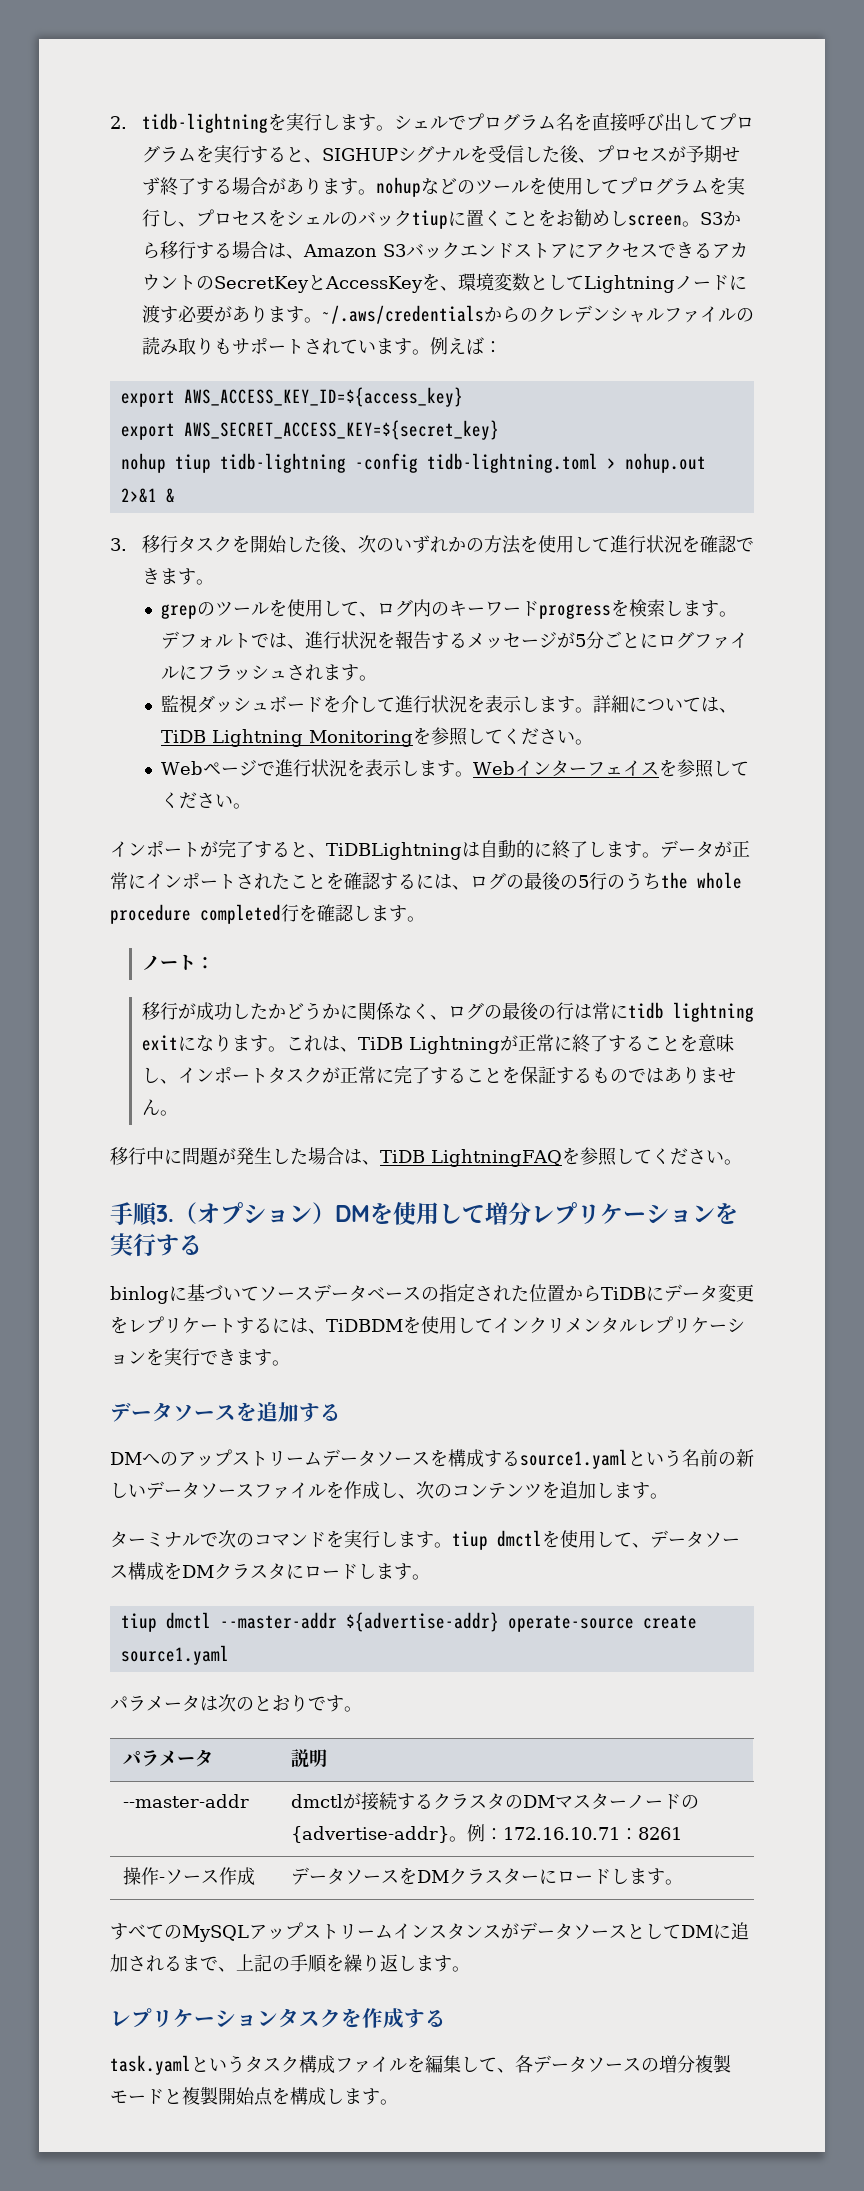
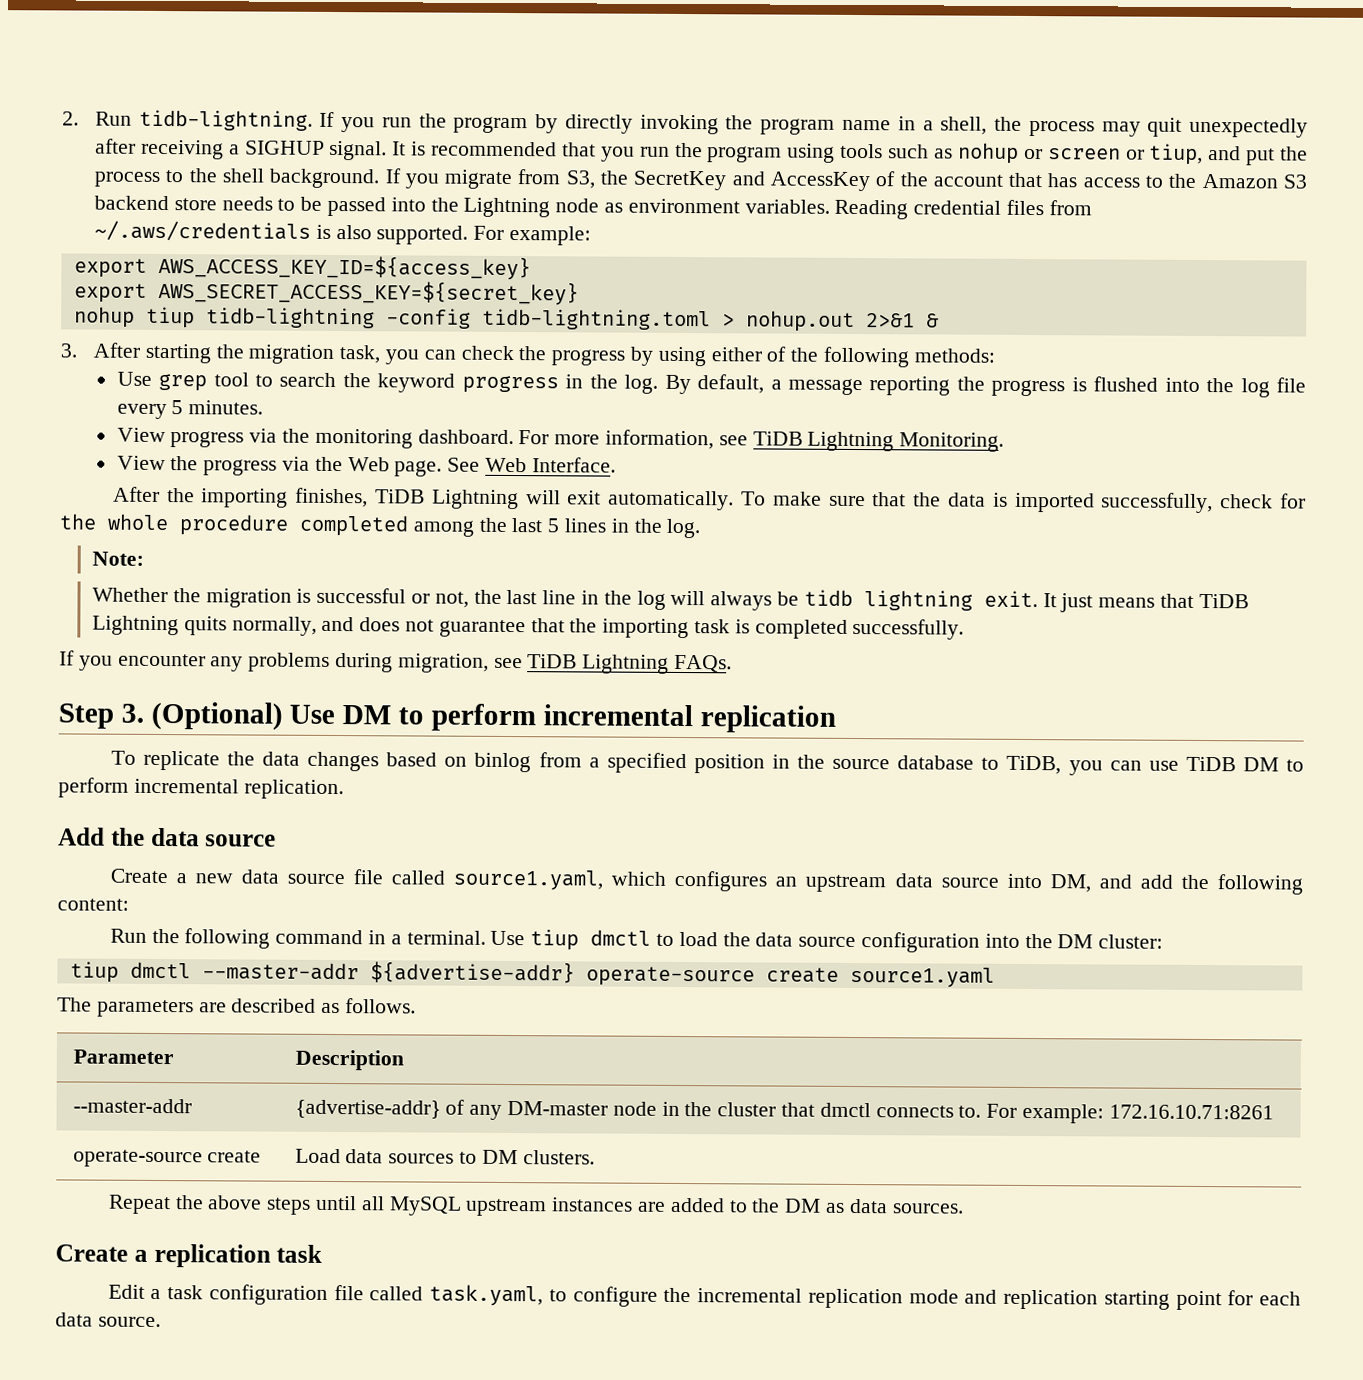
- 2. tidb-lightningを実行します。シェルでプログラム名を直接呼び出してプログラムを実行すると、SIGHUPシグナルを受信した後、プロセスが予期せず終了する場合があります。nohupなどのツールを使用してプログラムを実行し、プロセスをシェルのバックtiupに置くことをお勧めしscreen。S3から移行する場合は、Amazon S3バックエンドストアにアクセスできるアカウントのSecretKeyとAccessKeyを、環境変数としてLightningノードに渡す必要があります。~/.aws/credentialsからのクレデンシャルファイルの読み取りもサポートされています。例えば：
+ 2. Run tidb-lightning. If you run the program by directly invoking the program name in a shell, the process may quit unexpectedly after receiving a SIGHUP signal. It is recommended that you run the program using tools such as nohup or screen or tiup, and put the process to the shell background. If you migrate from S3, the SecretKey and AccessKey of the account that has access to the Amazon S3 backend store needs to be passed into the Lightning node as environment variables. Reading credential files from ~/.aws/credentials is also supported. For example:
- 3.移行タスクを開始した後、次のいずれかの方法を使用して進行状況を確認できます。
- grepのツールを使用して、ログ内のキーワードprogressを検索します。デフォルトでは、進行状況を報告するメッセージが5分ごとにログファイルにフラッシュされます。
- 監視ダッシュボードを介して進行状況を表示します。詳細については、TiDB Lightning Monitoringを参照してください。
- Webページで進行状況を表示します。Webインターフェイスを参照してください。
- インポートが完了すると、TiDBLightningは自動的に終了します。データが正常にインポートされたことを確認するには、ログの最後の5行のうちthe whole procedure completed行を確認します。
- ノート：
- 移行が成功したかどうかに関係なく、ログの最後の行は常にtidb lightning exitになります。これは、TiDB Lightningが正常に終了することを意味し、インポートタスクが正常に完了することを保証するものではありません。
- 移行中に問題が発生した場合は、TiDB LightningFAQを参照してください。
- 手順3.（オプション）DMを使用して増分レプリケーションを実行する
- binlogに基づいてソースデータベースの指定された位置からTiDBにデータ変更をレプリケートするには、TiDBDMを使用してインクリメンタルレプリケーションを実行できます。
- データソースを追加する
- DMへのアップストリームデータソースを構成するsource1.yamlという名前の新しいデータソースファイルを作成し、次のコンテンツを追加します。
- ターミナルで次のコマンドを実行します。tiup dmctlを使用して、データソース構成をDMクラスタにロードします。
+ 3. After starting the migration task, you can check the progress by using either of the following methods:
+ Use grep tool to search the keyword progress in the log. By default, a message reporting the progress is flushed into the log file every 5 minutes.
+ View progress via the monitoring dashboard. For more information, see TiDB Lightning Monitoring.
+ View the progress via the Web page. See Web Interface.
+ After the importing finishes, TiDB Lightning will exit automatically. To make sure that the data is imported successfully, check for the whole procedure completed among the last 5 lines in the log.
+ Note:
+ Whether the migration is successful or not, the last line in the log will always be tidb lightning exit. It just means that TiDB Lightning quits normally, and does not guarantee that the importing task is completed successfully.
+ If you encounter any problems during migration, see TiDB Lightning FAQs.
+ Step 3. (Optional) Use DM to perform incremental replication
+ To replicate the data changes based on binlog from a specified position in the source database to TiDB, you can use TiDB DM to perform incremental replication.
+ Add the data source
+ Create a new data source file called source1.yaml, which configures an upstream data source into DM, and add the following content:
+ Run the following command in a terminal. Use tiup dmctl to load the data source configuration into the DM cluster:
- パラメータは次のとおりです。
- パラメータ | 説明
- --master-addr | dmctlが接続するクラスタのDMマスターノードの{advertise-addr}。例：172.16.10.71：8261
- 操作-ソース作成 | データソースをDMクラスターにロードします。
- すべてのMySQLアップストリームインスタンスがデータソースとしてDMに追加されるまで、上記の手順を繰り返します。
- レプリケーションタスクを作成する
- task.yamlというタスク構成ファイルを編集して、各データソースの増分複製モードと複製開始点を構成します。
+ The parameters are described as follows.
+ Parameter | Description
+ --master-addr | {advertise-addr} of any DM-master node in the cluster that dmctl connects to. For example: 172.16.10.71:8261
+ operate-source create | Load data sources to DM clusters.
+ Repeat the above steps until all MySQL upstream instances are added to the DM as data sources.
+ Create a replication task
+ Edit a task configuration file called task.yaml, to configure the incremental replication mode and replication starting point for each data source.

